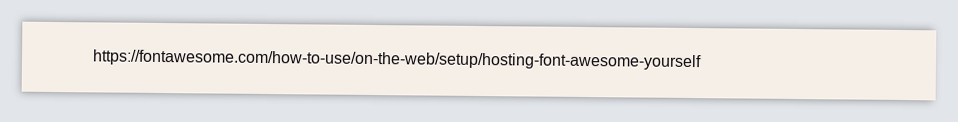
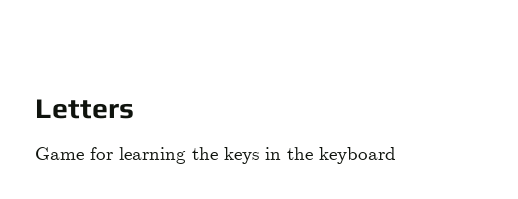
- https://fontawesome.com/how-to-use/on-the-web/setup/hosting-font-awesome-yourself
+ Letters
+ Game for learning the keys in the keyboard

